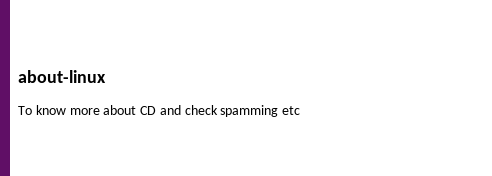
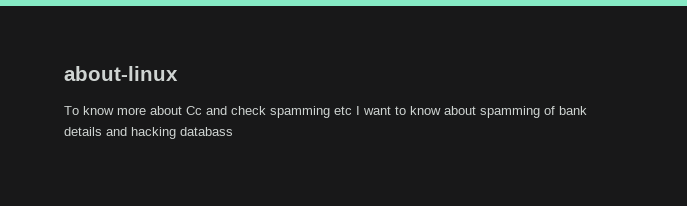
- To know more about CD and check spamming etc
+ To know more about Cc and check spamming etc I want to know about spamming of bank details and hacking databass

